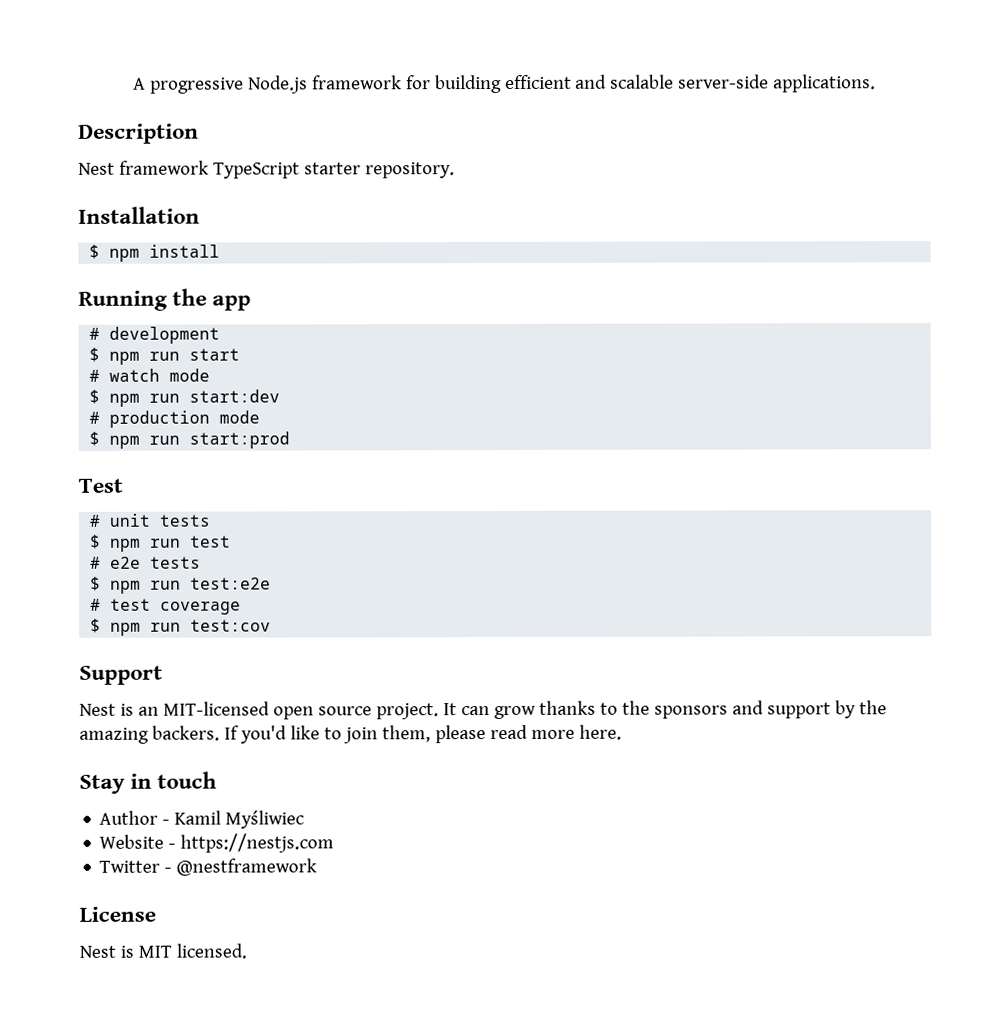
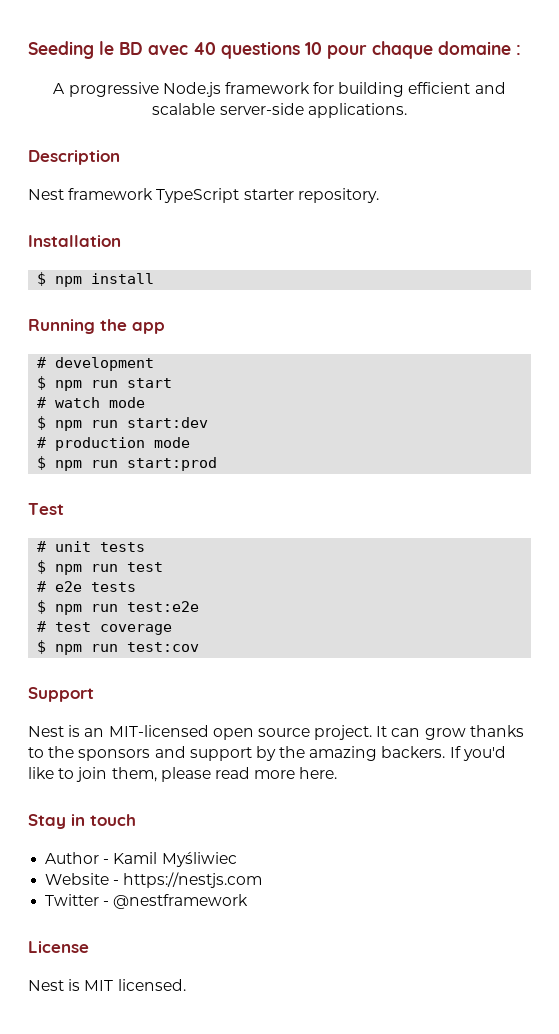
+ Seeding le BD avec 40 questions 10 pour chaque domaine :

